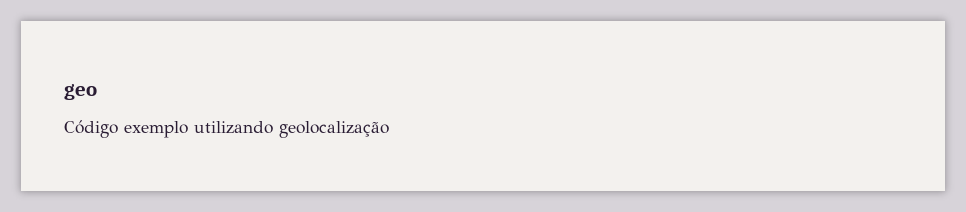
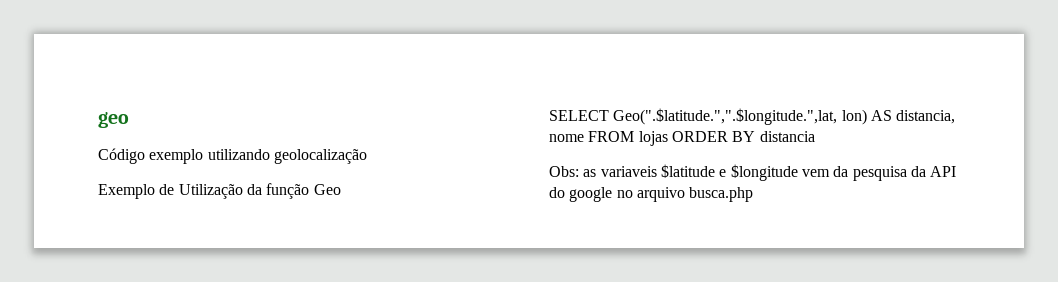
+ Exemplo de Utilização da função Geo
+ SELECT Geo(".$latitude.",".$longitude.",lat, lon) AS distancia, nome FROM lojas ORDER BY distancia
+ Obs: as variaveis $latitude e $longitude vem da pesquisa da API do google no arquivo busca.php

